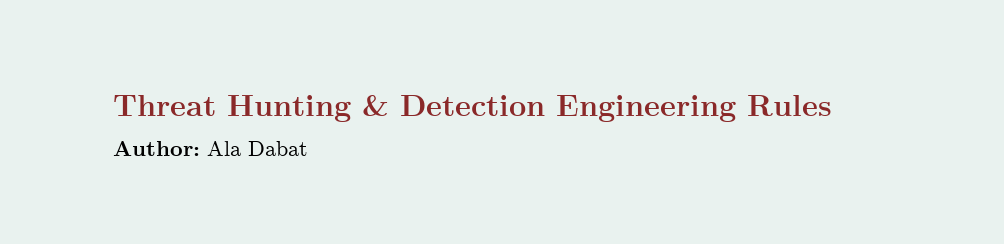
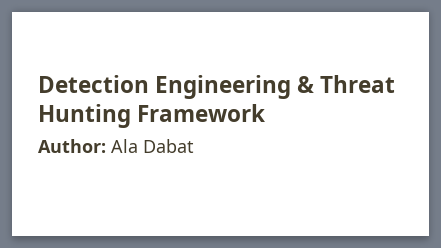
- Threat Hunting & Detection Engineering Rules
+ Detection Engineering & Threat Hunting Framework

